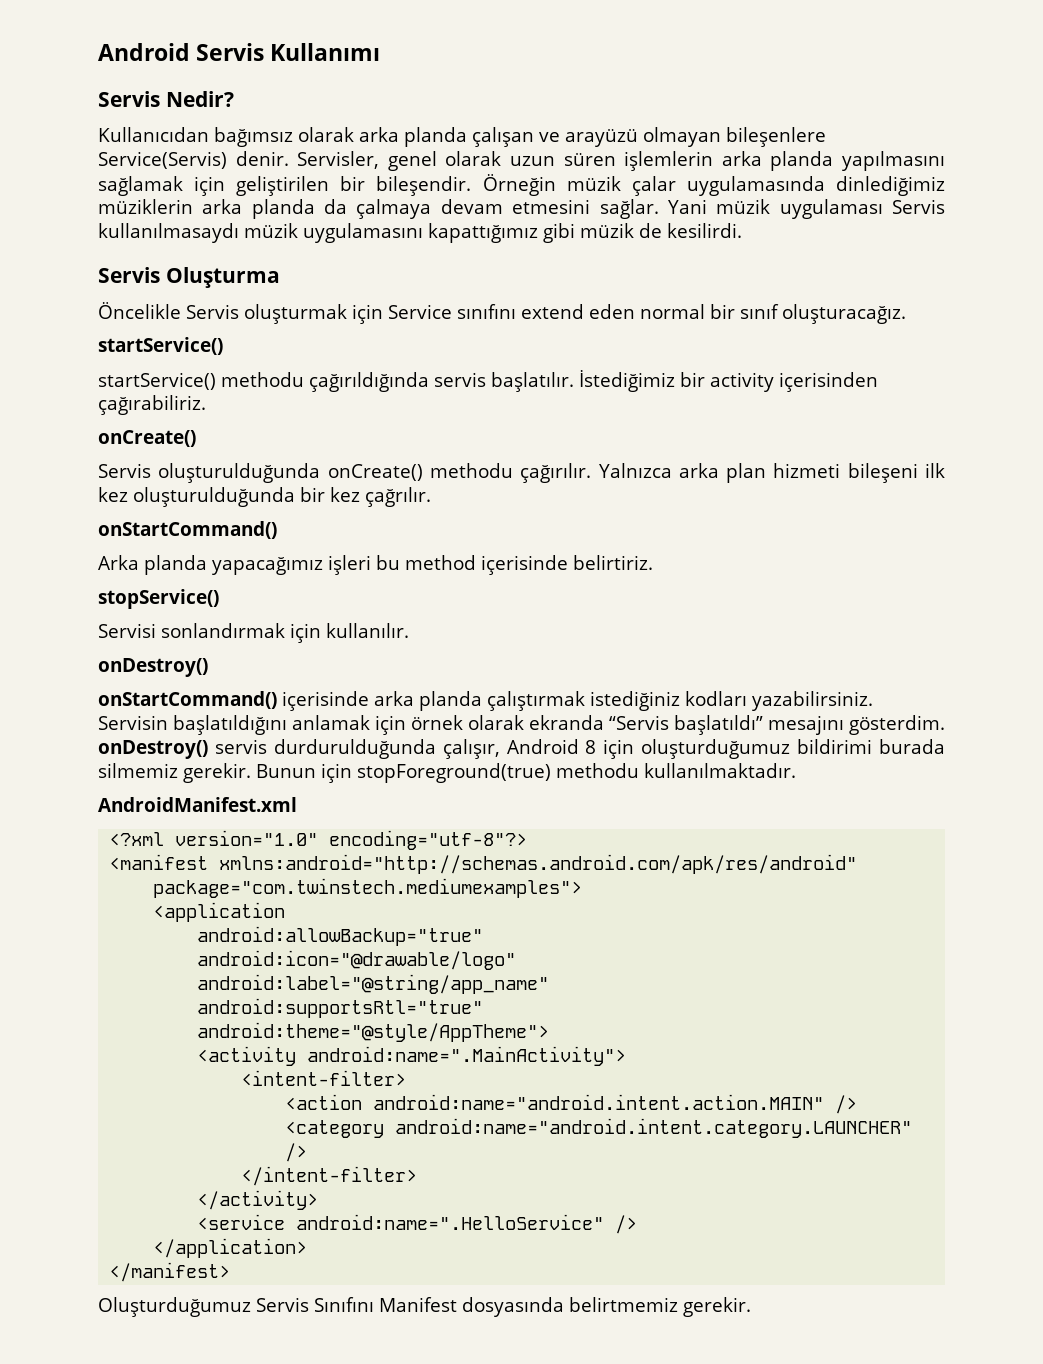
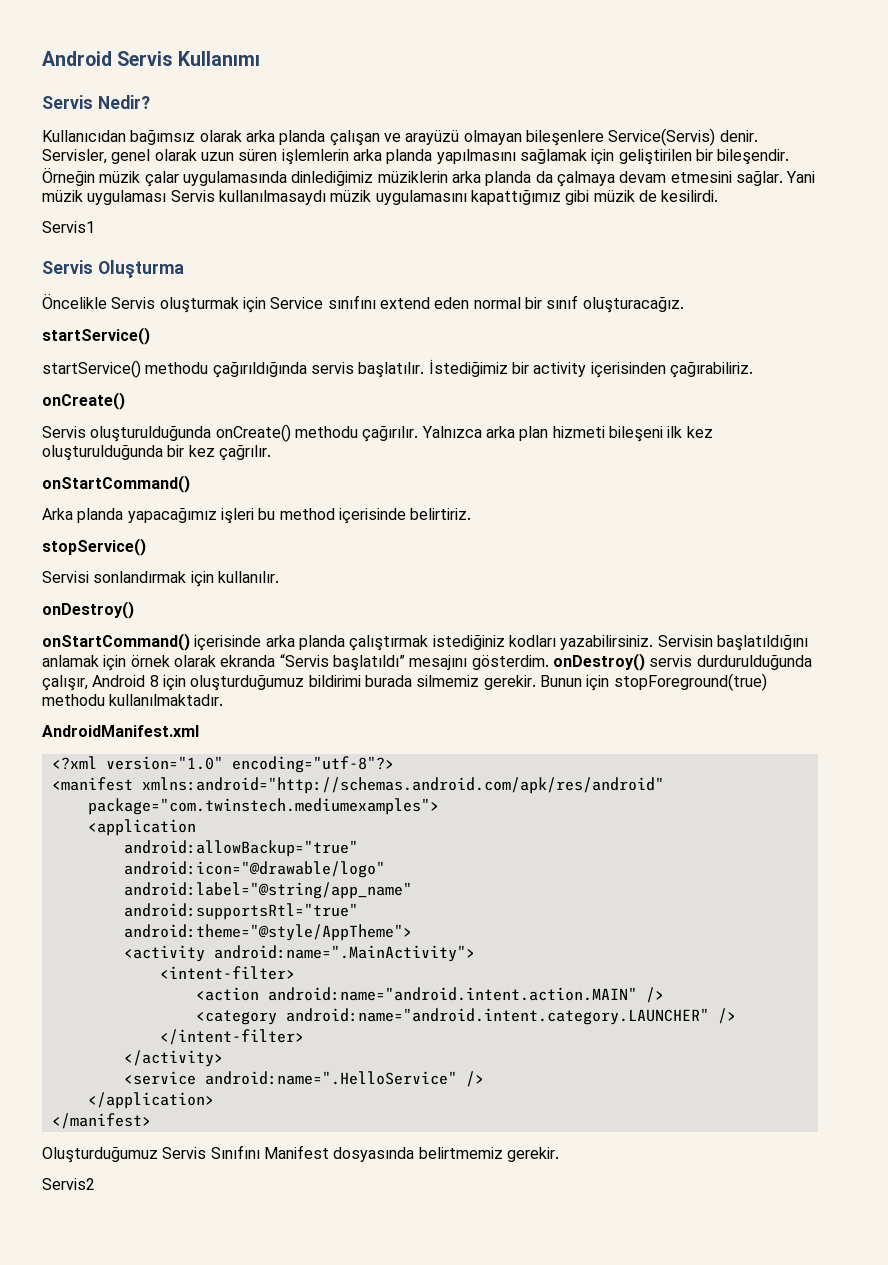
+ Servis1
+ Servis2

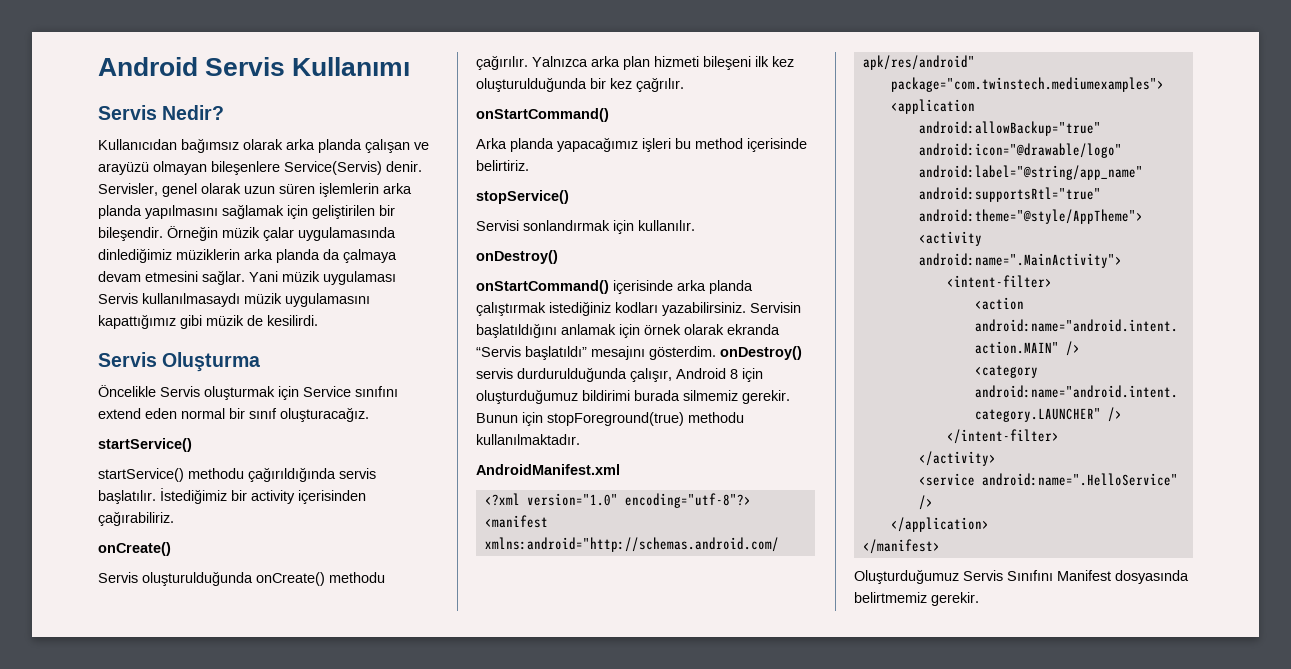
- Servis1
- Servis2

